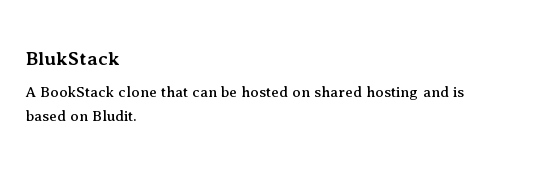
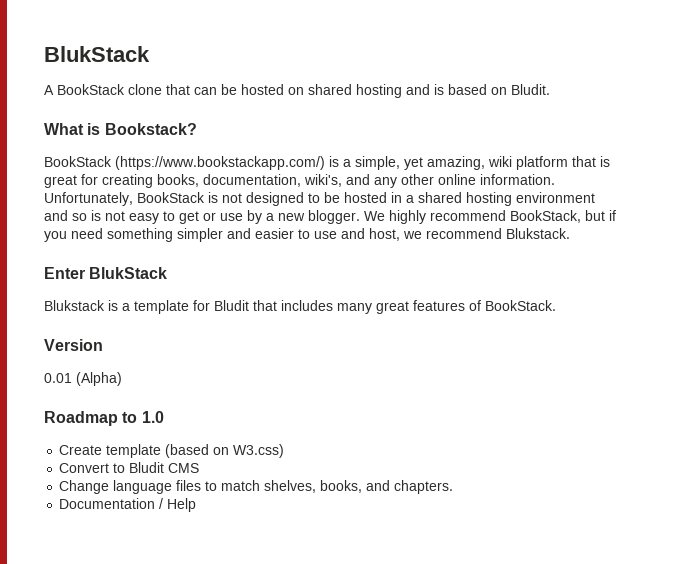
+ What is Bookstack?
+ BookStack (https://www.bookstackapp.com/) is a simple, yet amazing, wiki platform that is great for creating books, documentation, wiki's, and any other online information. Unfortunately, BookStack is not designed to be hosted in a shared hosting environment and so is not easy to get or use by a new blogger. We highly recommend BookStack, but if you need something simpler and easier to use and host, we recommend Blukstack.
+ Enter BlukStack
+ Blukstack is a template for Bludit that includes many great features of BookStack.
+ Version
+ 0.01 (Alpha)
+ Roadmap to 1.0
+ Create template (based on W3.css)
+ Convert to Bludit CMS
+ Change language files to match shelves, books, and chapters.
+ Documentation / Help

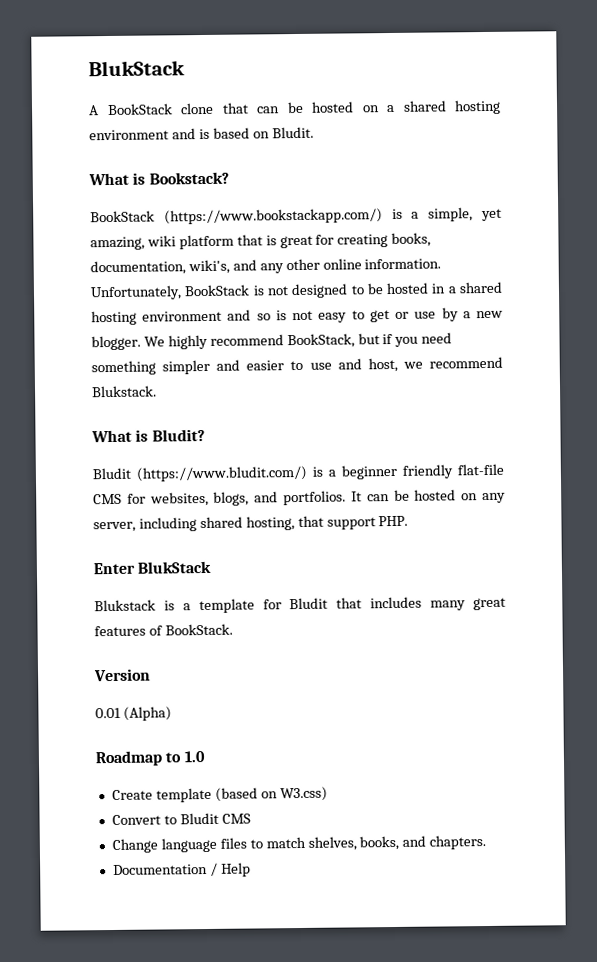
- A BookStack clone that can be hosted on shared hosting and is based on Bludit.
+ A BookStack clone that can be hosted on a shared hosting environment and is based on Bludit.
+ What is Bludit?
+ Bludit (https://www.bludit.com/) is a beginner friendly flat-file CMS for websites, blogs, and portfolios. It can be hosted on any server, including shared hosting, that support PHP.

